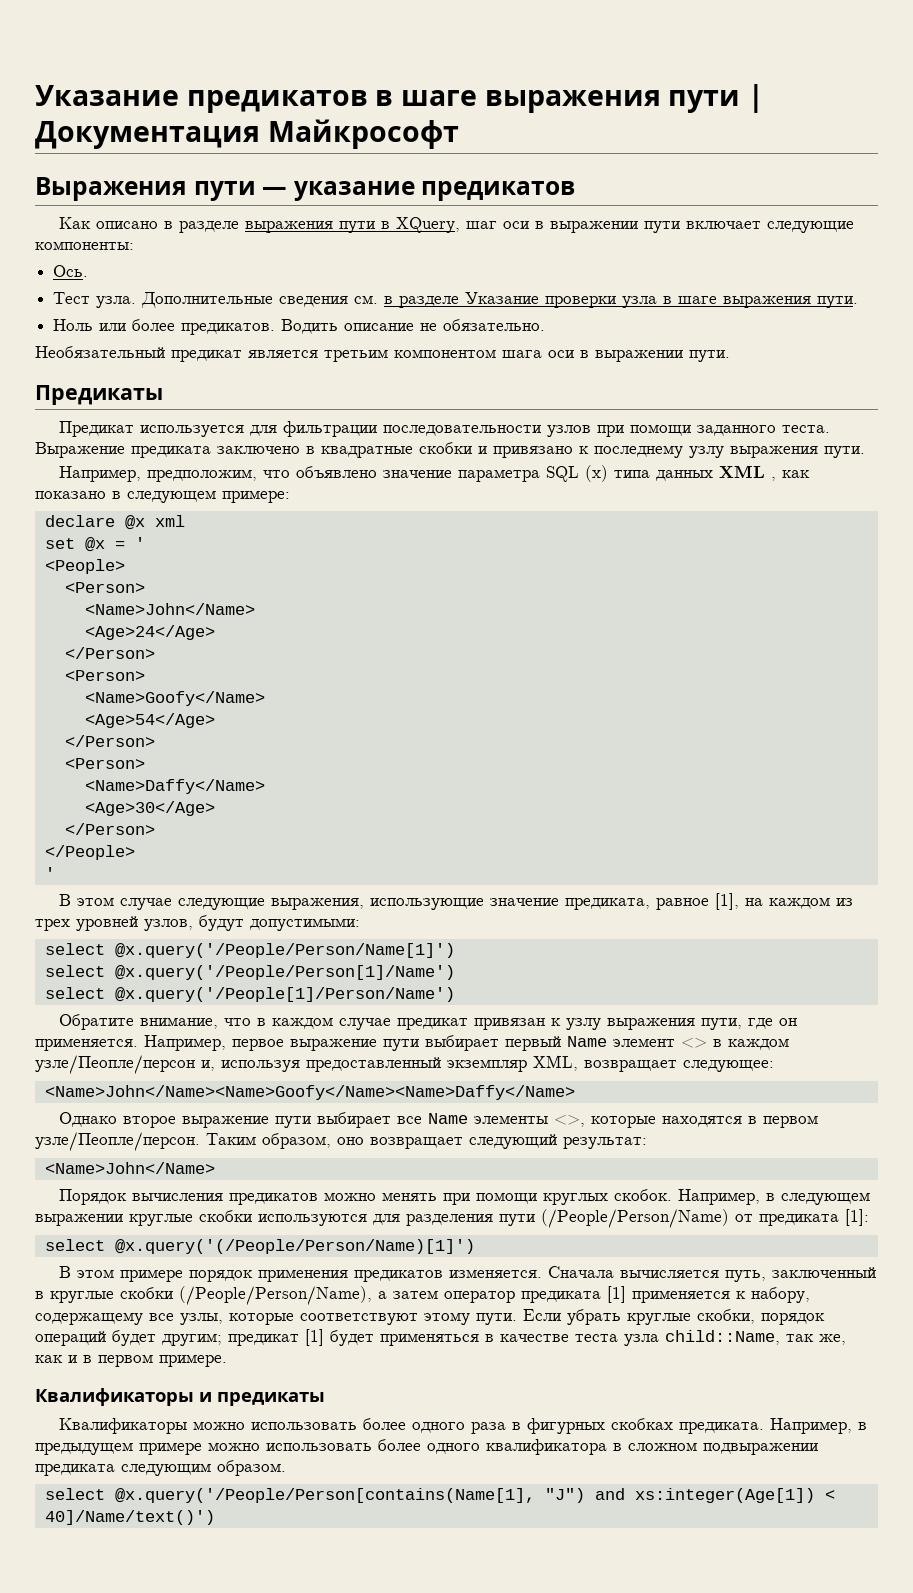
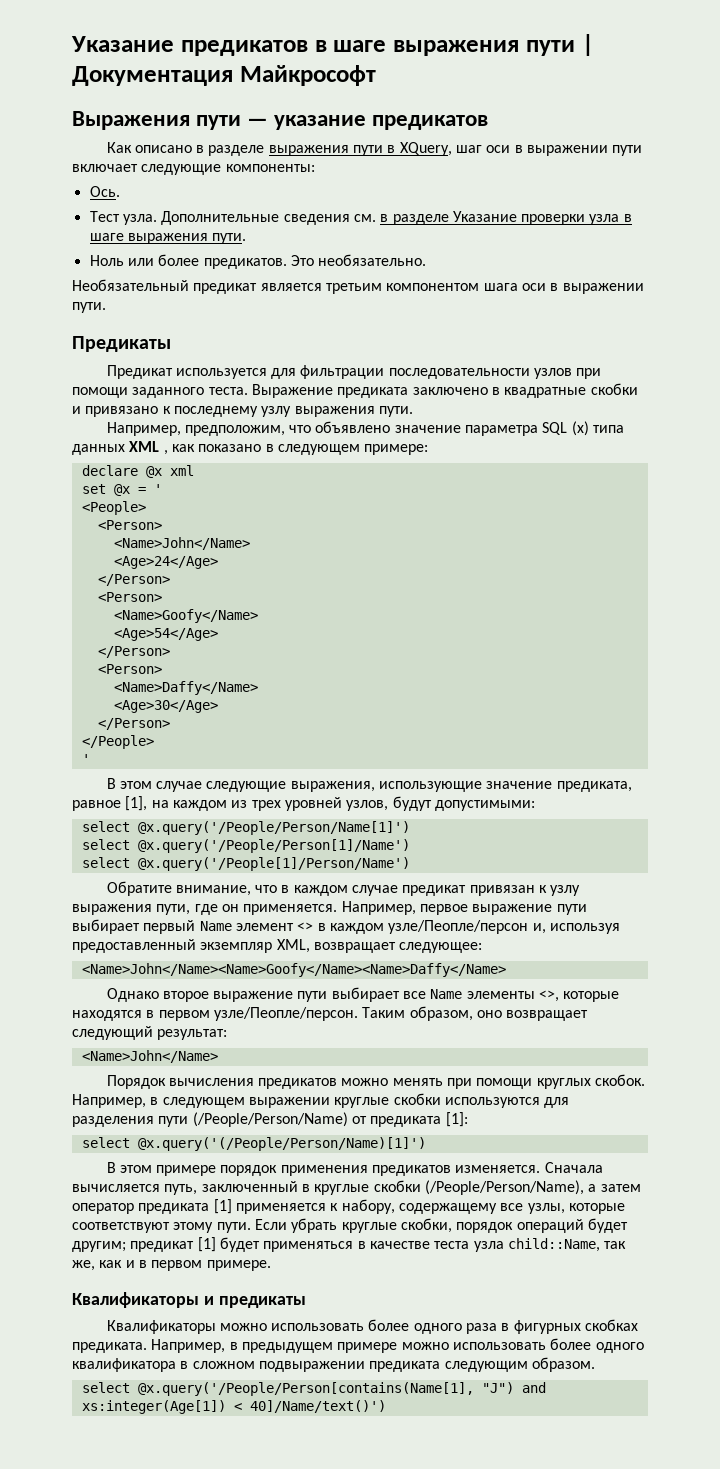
- Водить описание не обязательно.
+ Это необязательно.

